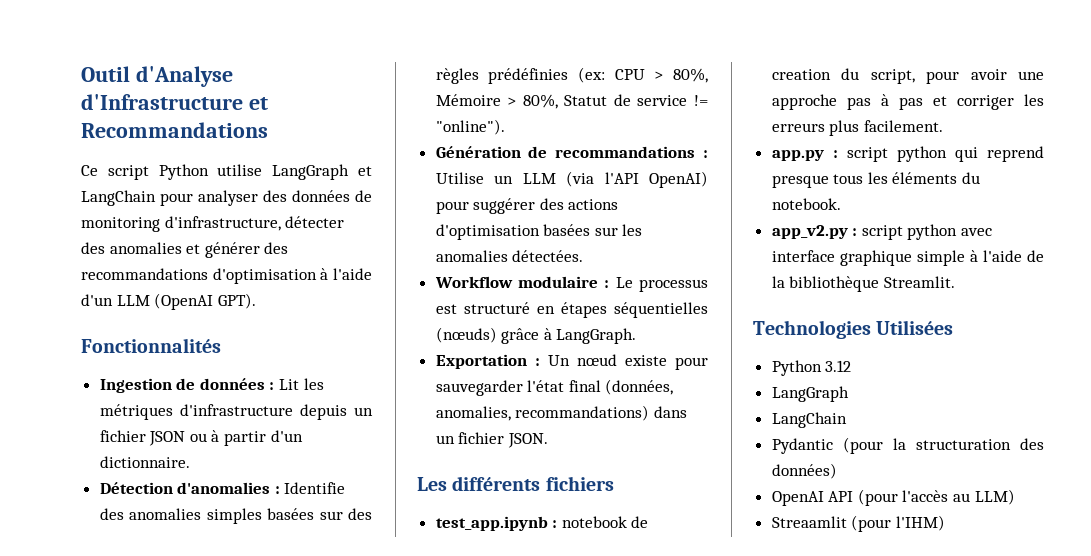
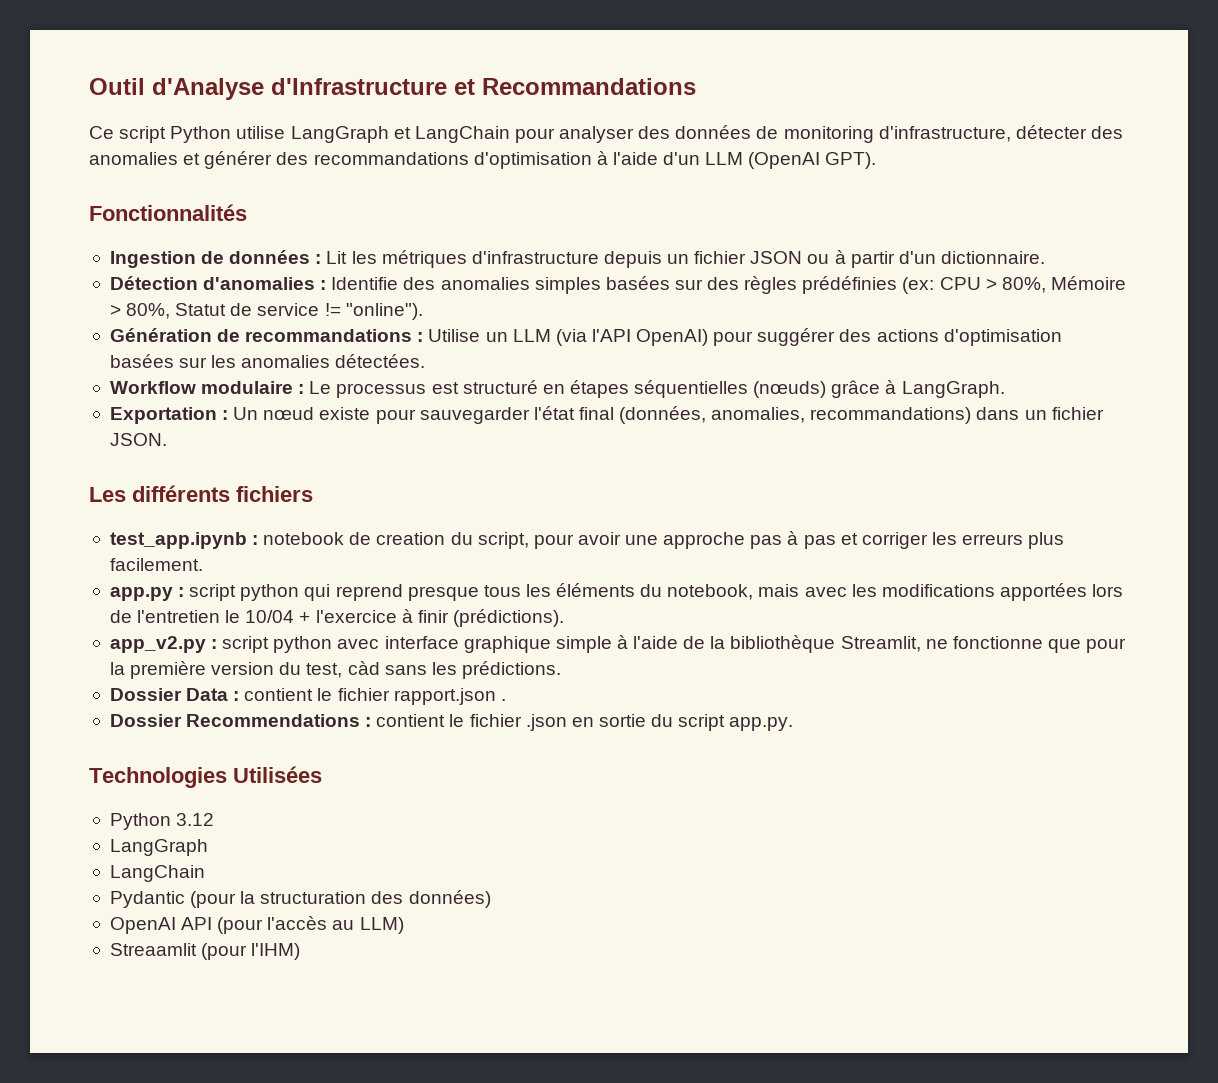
- app.py : script python qui reprend presque tous les éléments du notebook.
+ app.py : script python qui reprend presque tous les éléments du notebook, mais avec les modifications apportées lors de l'entretien le 10/04 + l'exercice à finir (prédictions).
- app_v2.py : script python avec interface graphique simple à l'aide de la bibliothèque Streamlit.
+ app_v2.py : script python avec interface graphique simple à l'aide de la bibliothèque Streamlit, ne fonctionne que pour la première version du test, càd sans les prédictions.
+ Dossier Data : contient le fichier rapport.json .
+ Dossier Recommendations : contient le fichier .json en sortie du script app.py.

